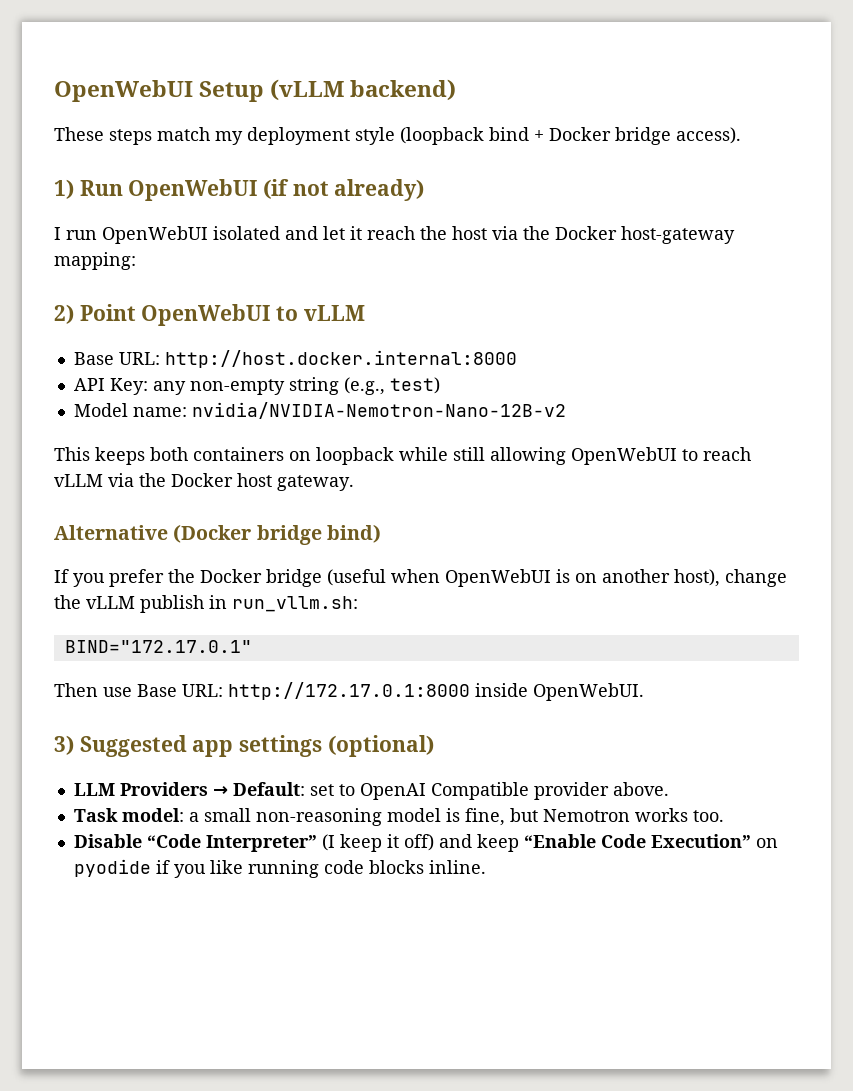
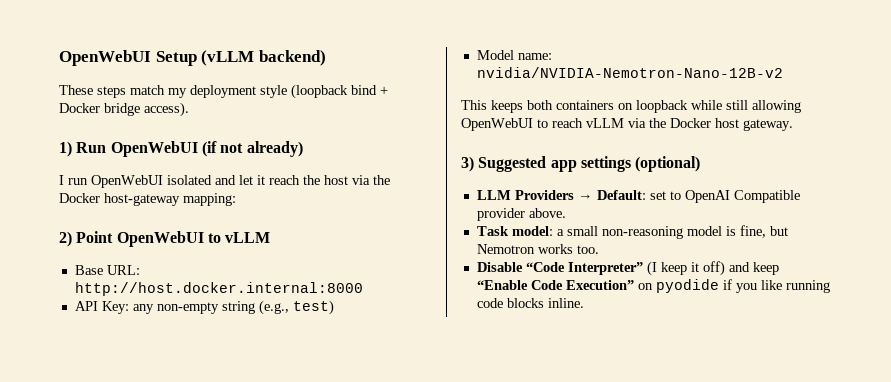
- Alternative (Docker bridge bind)
- If you prefer the Docker bridge (useful when OpenWebUI is on another host), change the vLLM publish in run_vllm.sh:
- BIND="172.17.0.1"
- Then use Base URL: http://172.17.0.1:8000 inside OpenWebUI.

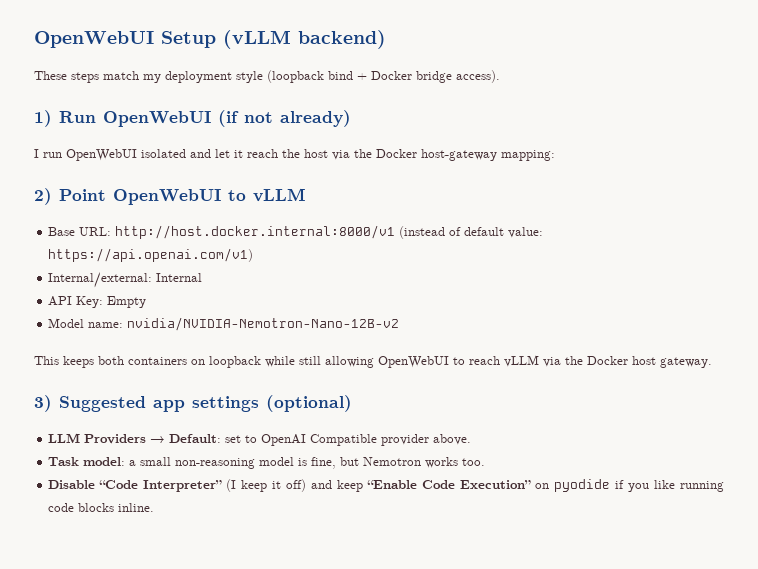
- Base URL: http://host.docker.internal:8000
- API Key: any non-empty string (e.g., test)
+ Base URL: http://host.docker.internal:8000/v1 (instead of default value: https://api.openai.com/v1)
+ Internal/external: Internal
+ API Key: Empty

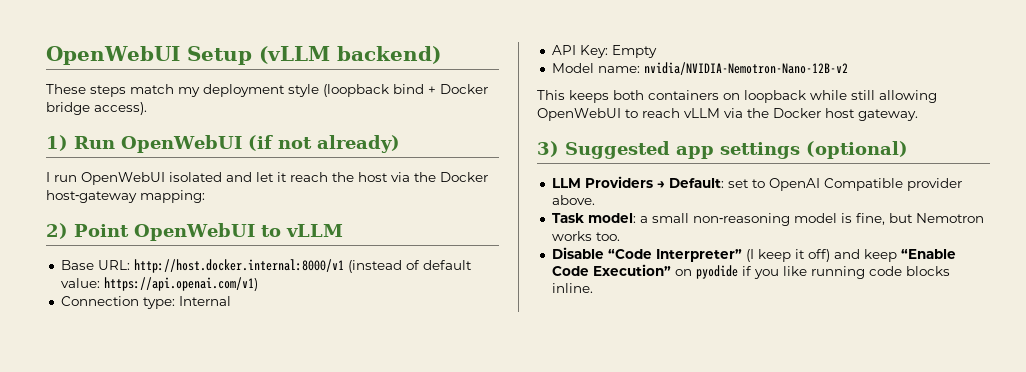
- Internal/external: Internal
+ Connection type: Internal

